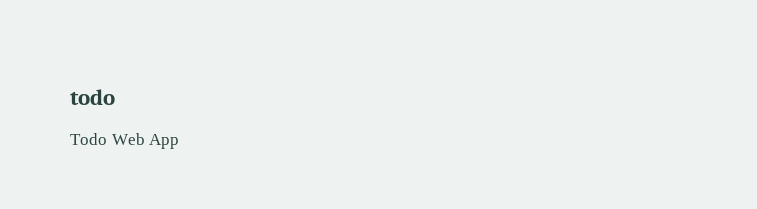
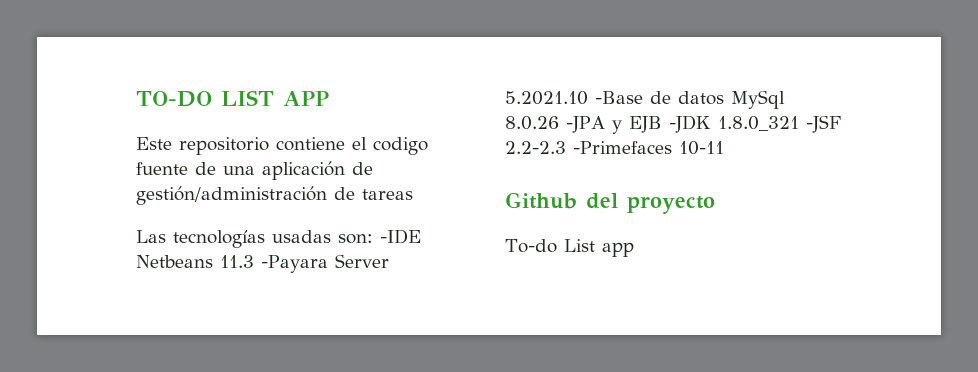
- todo
- Todo Web App
+ TO-DO LIST APP
+ Este repositorio contiene el codigo fuente de una aplicación de gestión/administración de tareas
+ Las tecnologías usadas son: -IDE Netbeans 11.3 -Payara Server 5.2021.10 -Base de datos MySql 8.0.26 -JPA y EJB -JDK 1.8.0_321 -JSF 2.2-2.3 -Primefaces 10-11
+ Github del proyecto
+ To-do List app

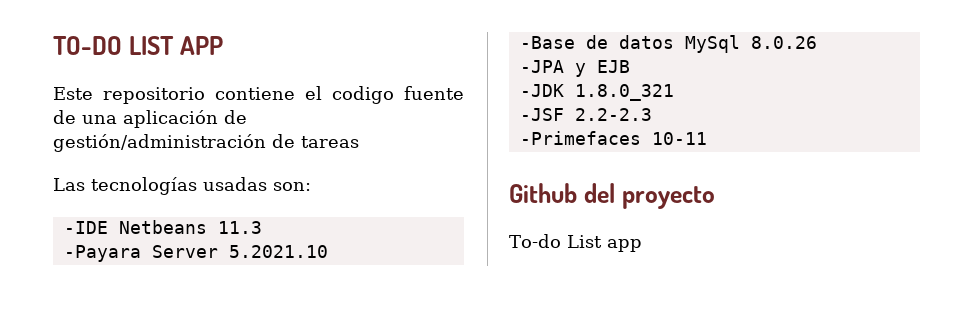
- Las tecnologías usadas son: -IDE Netbeans 11.3 -Payara Server 5.2021.10 -Base de datos MySql 8.0.26 -JPA y EJB -JDK 1.8.0_321 -JSF 2.2-2.3 -Primefaces 10-11
+ Las tecnologías usadas son:
+ -IDE Netbeans 11.3
+ -Payara Server 5.2021.10
+ -Base de datos MySql 8.0.26
+ -JPA y EJB
+ -JDK 1.8.0_321
+ -JSF 2.2-2.3
+ -Primefaces 10-11

